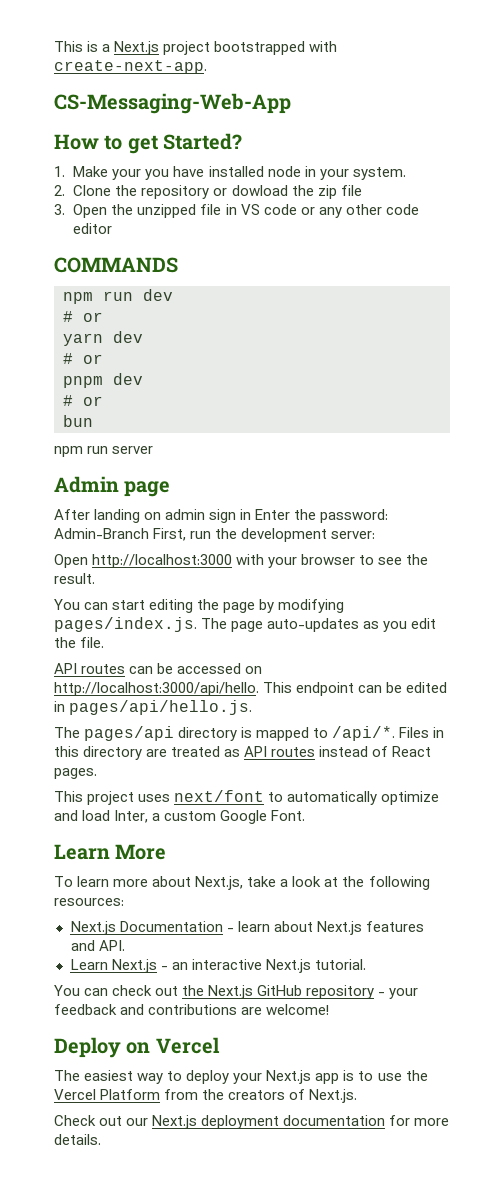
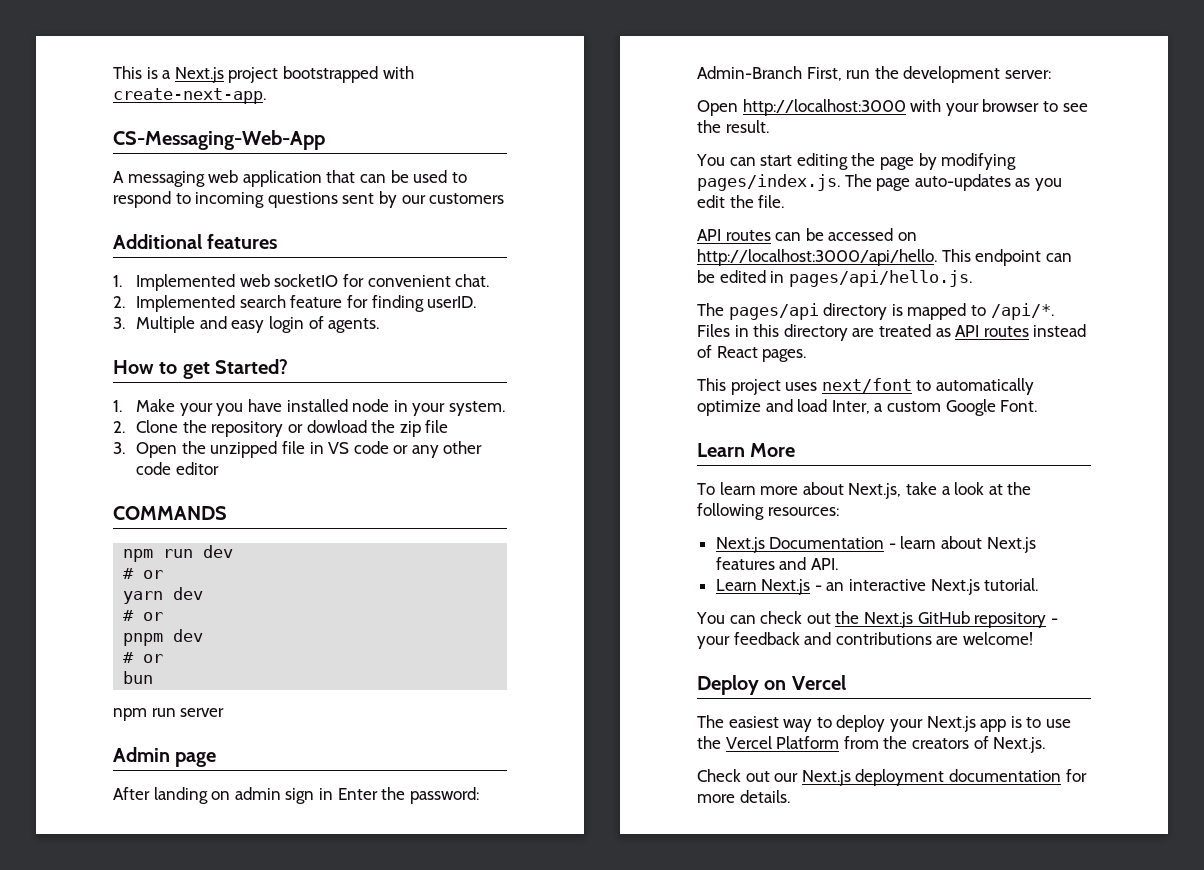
+ A messaging web application that can be used to respond to incoming questions sent by our customers
+ Additional features
+ 1. Implemented web socketIO for convenient chat.
+ 2. Implemented search feature for finding userID.
+ 3. Multiple and easy login of agents.

